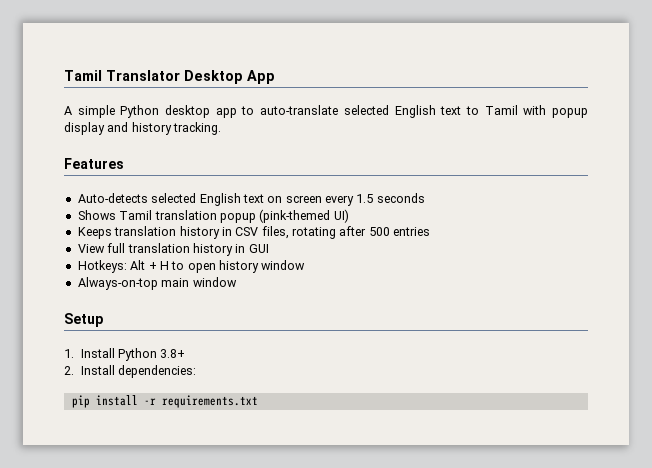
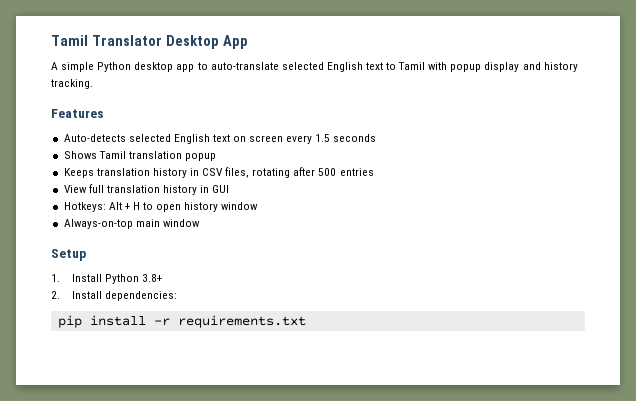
- Shows Tamil translation popup (pink-themed UI)
+ Shows Tamil translation popup

